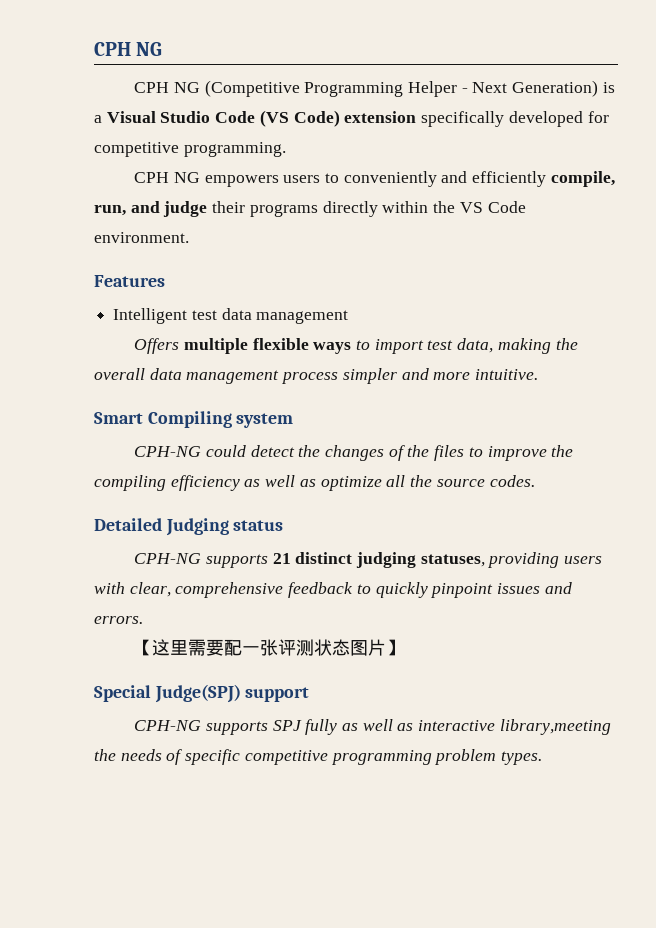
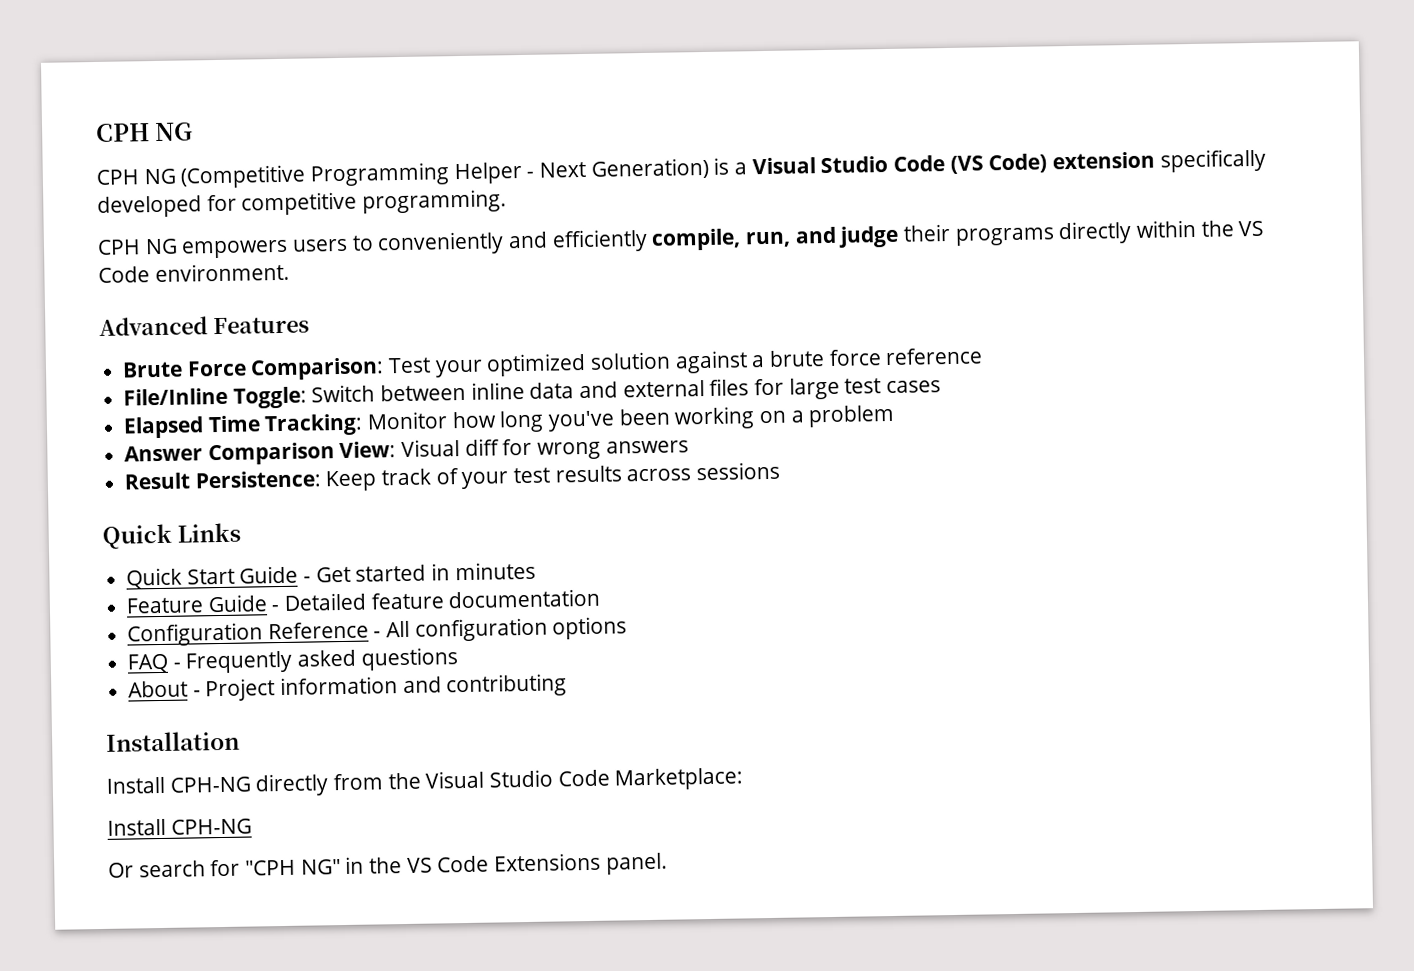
- Features
+ Advanced Features
- Intelligent test data management
- Offers multiple flexible ways to import test data, making the overall data management process simpler and more intuitive.
- Smart Compiling system
- CPH-NG could detect the changes of the files to improve the compiling efficiency as well as optimize all the source codes.
- Detailed Judging status
- CPH-NG supports 21 distinct judging statuses, providing users with clear, comprehensive feedback to quickly pinpoint issues and errors.
- 【这里需要配一张评测状态图片】
- Special Judge(SPJ) support
- CPH-NG supports SPJ fully as well as interactive library,meeting the needs of specific competitive programming problem types.
+ Brute Force Comparison: Test your optimized solution against a brute force reference
+ File/Inline Toggle: Switch between inline data and external files for large test cases
+ Elapsed Time Tracking: Monitor how long you've been working on a problem
+ Answer Comparison View: Visual diff for wrong answers
+ Result Persistence: Keep track of your test results across sessions
+ Quick Links
+ Quick Start Guide - Get started in minutes
+ Feature Guide - Detailed feature documentation
+ Configuration Reference - All configuration options
+ FAQ - Frequently asked questions
+ About - Project information and contributing
+ Installation
+ Install CPH-NG directly from the Visual Studio Code Marketplace:
+ Install CPH-NG
+ Or search for "CPH NG" in the VS Code Extensions panel.

